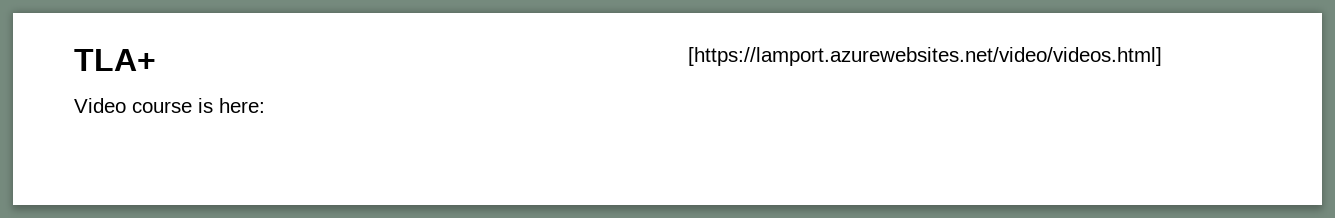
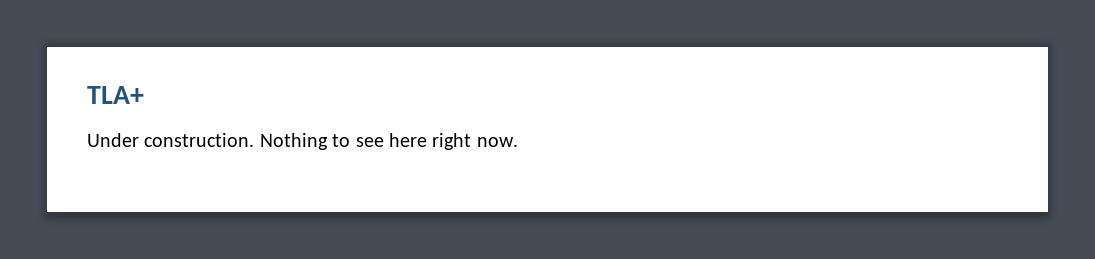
- Video course is here: [https://lamport.azurewebsites.net/video/videos.html]
+ Under construction. Nothing to see here right now.

